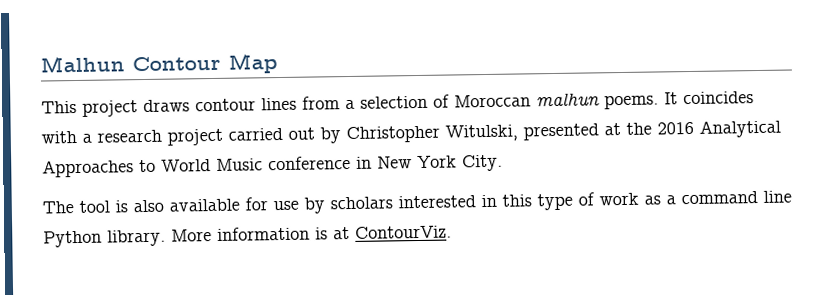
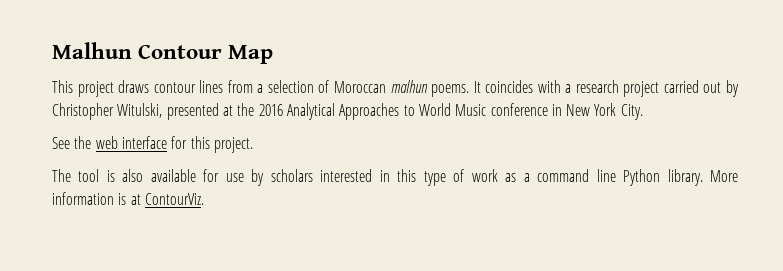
+ See the web interface for this project.

